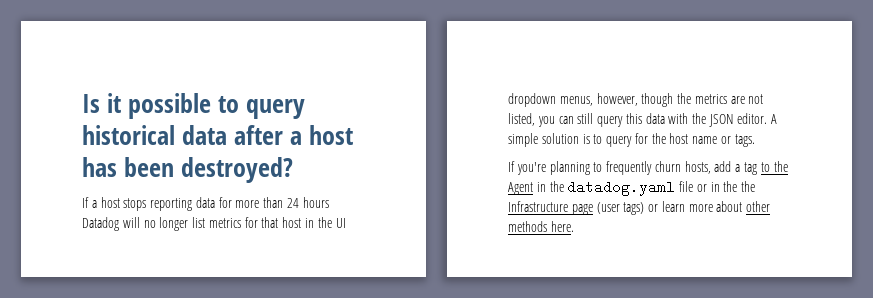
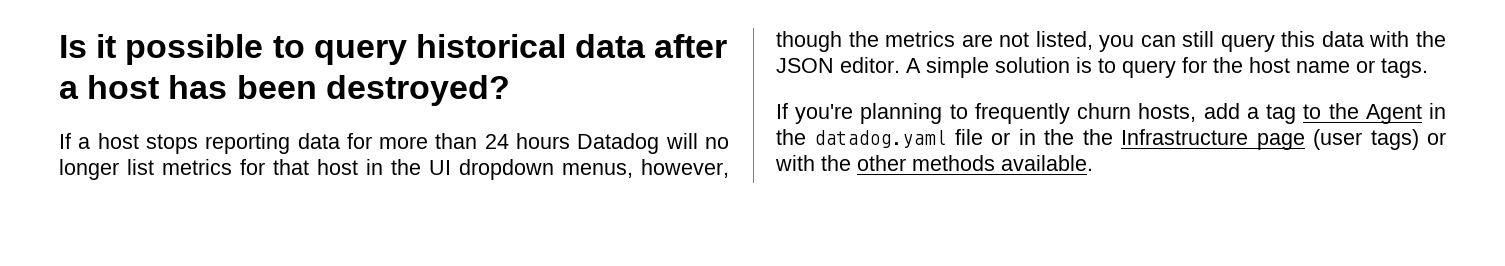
- If you're planning to frequently churn hosts, add a tag to the Agent in the datadog.yaml file or in the the Infrastructure page (user tags) or learn more about other methods here.
+ If you're planning to frequently churn hosts, add a tag to the Agent in the datadog.yaml file or in the the Infrastructure page (user tags) or with the other methods available.

